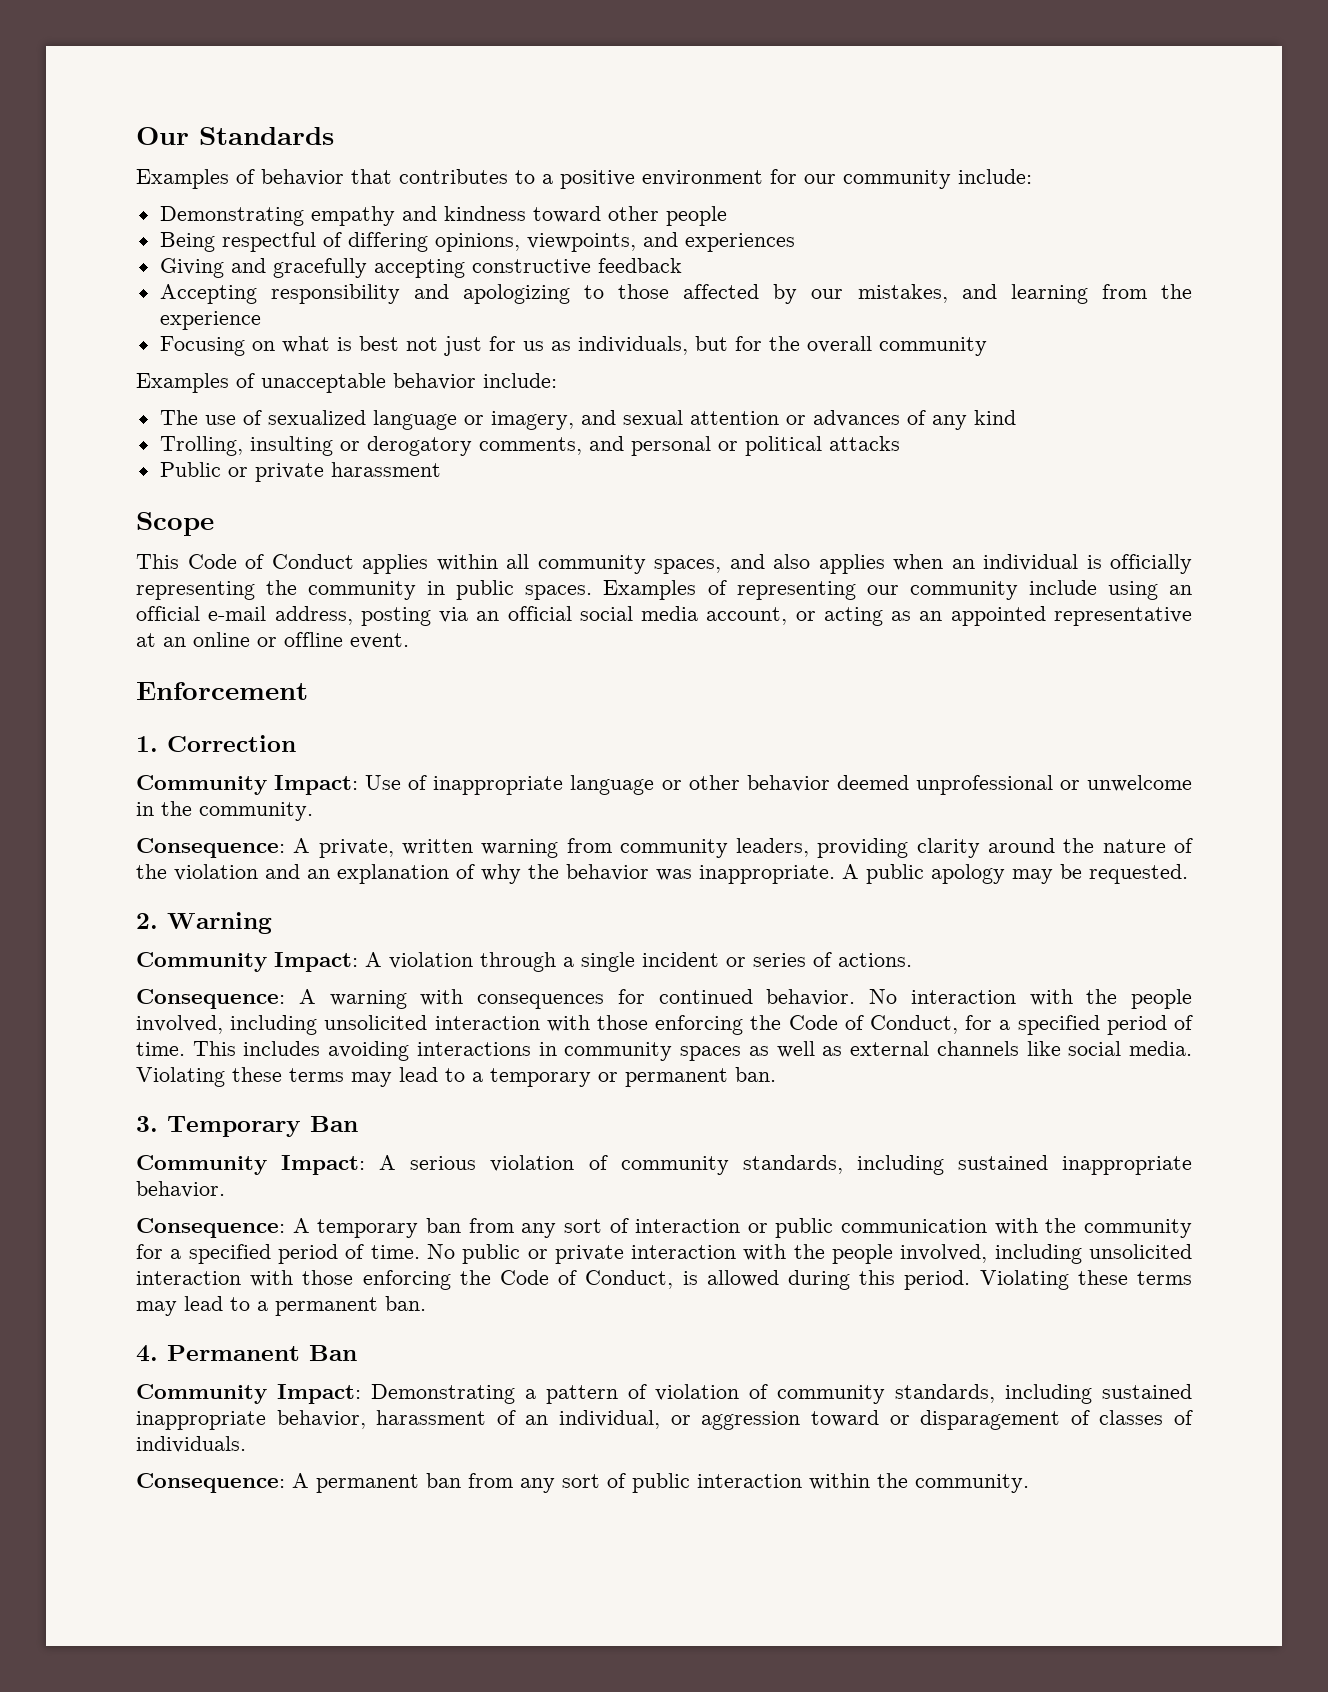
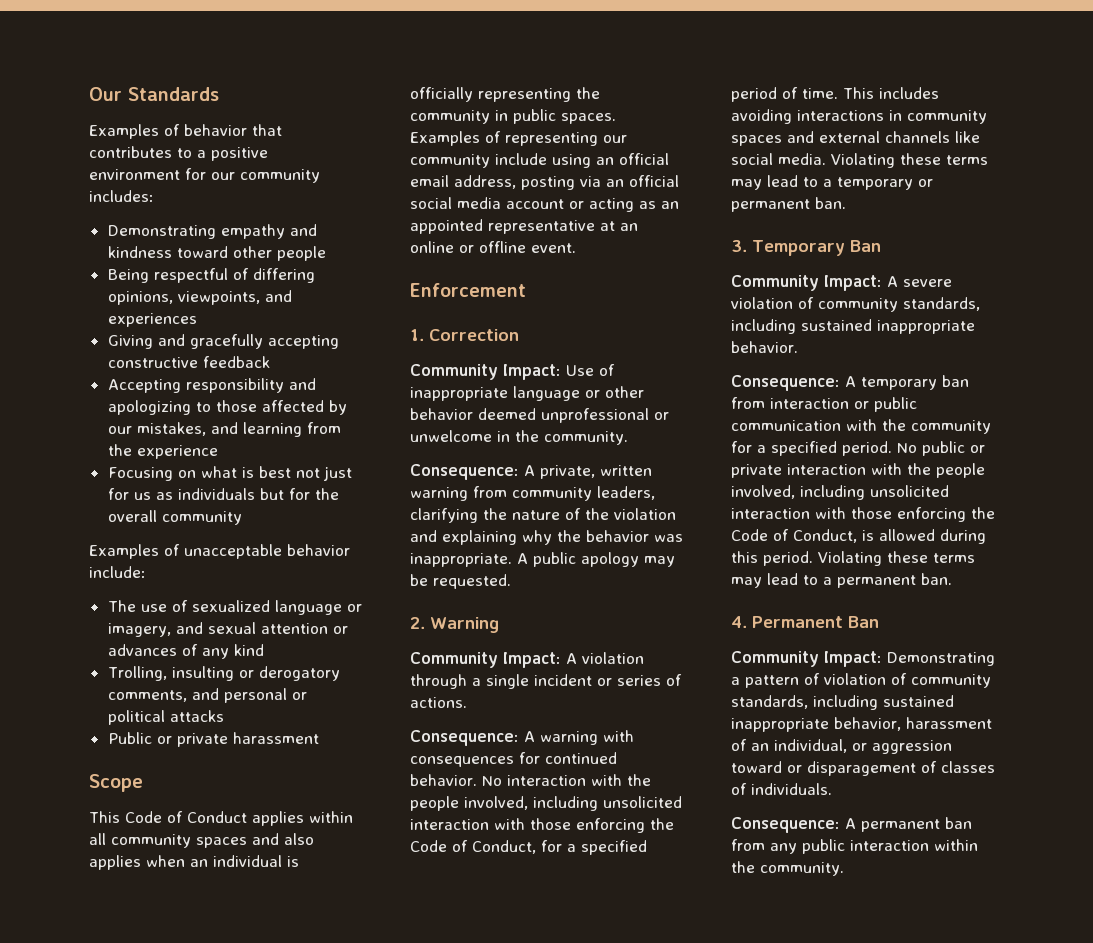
- Examples of behavior that contributes to a positive environment for our community include:
+ Examples of behavior that contributes to a positive environment for our community includes:
- Focusing on what is best not just for us as individuals, but for the overall community
+ Focusing on what is best not just for us as individuals but for the overall community
- This Code of Conduct applies within all community spaces, and also applies when an individual is officially representing the community in public spaces.
+ This Code of Conduct applies within all community spaces and also applies when an individual is officially representing the community in public spaces.
- Examples of representing our community include using an official e-mail address, posting via an official social media account, or acting as an appointed representative at an online or offline event.
+ Examples of representing our community include using an official email address, posting via an official social media account or acting as an appointed representative at an online or offline event.
- Consequence: A private, written warning from community leaders, providing clarity around the nature of the violation and an explanation of why the behavior was inappropriate.
+ Consequence: A private, written warning from community leaders, clarifying the nature of the violation and explaining why the behavior was inappropriate.
- This includes avoiding interactions in community spaces as well as external channels like social media.
+ This includes avoiding interactions in community spaces and external channels like social media.
- Community Impact: A serious violation of community standards, including sustained inappropriate behavior.
+ Community Impact: A severe violation of community standards, including sustained inappropriate behavior.
- Consequence: A temporary ban from any sort of interaction or public communication with the community for a specified period of time.
+ Consequence: A temporary ban from interaction or public communication with the community for a specified period.
- Consequence: A permanent ban from any sort of public interaction within the community.
+ Consequence: A permanent ban from any public interaction within the community.

